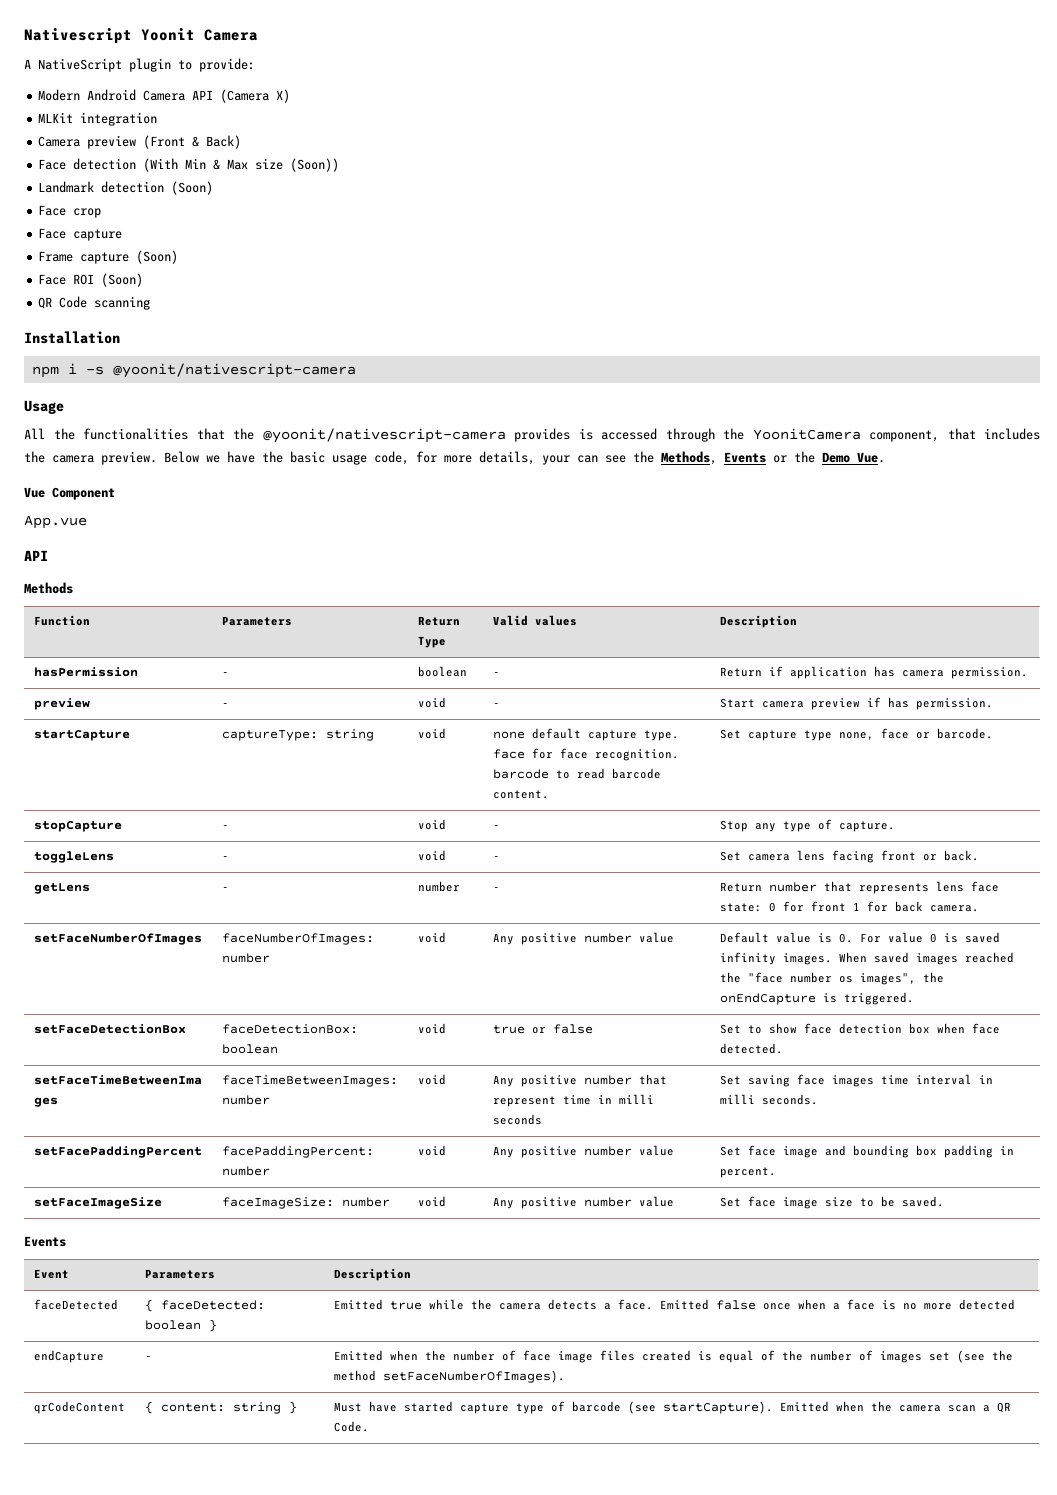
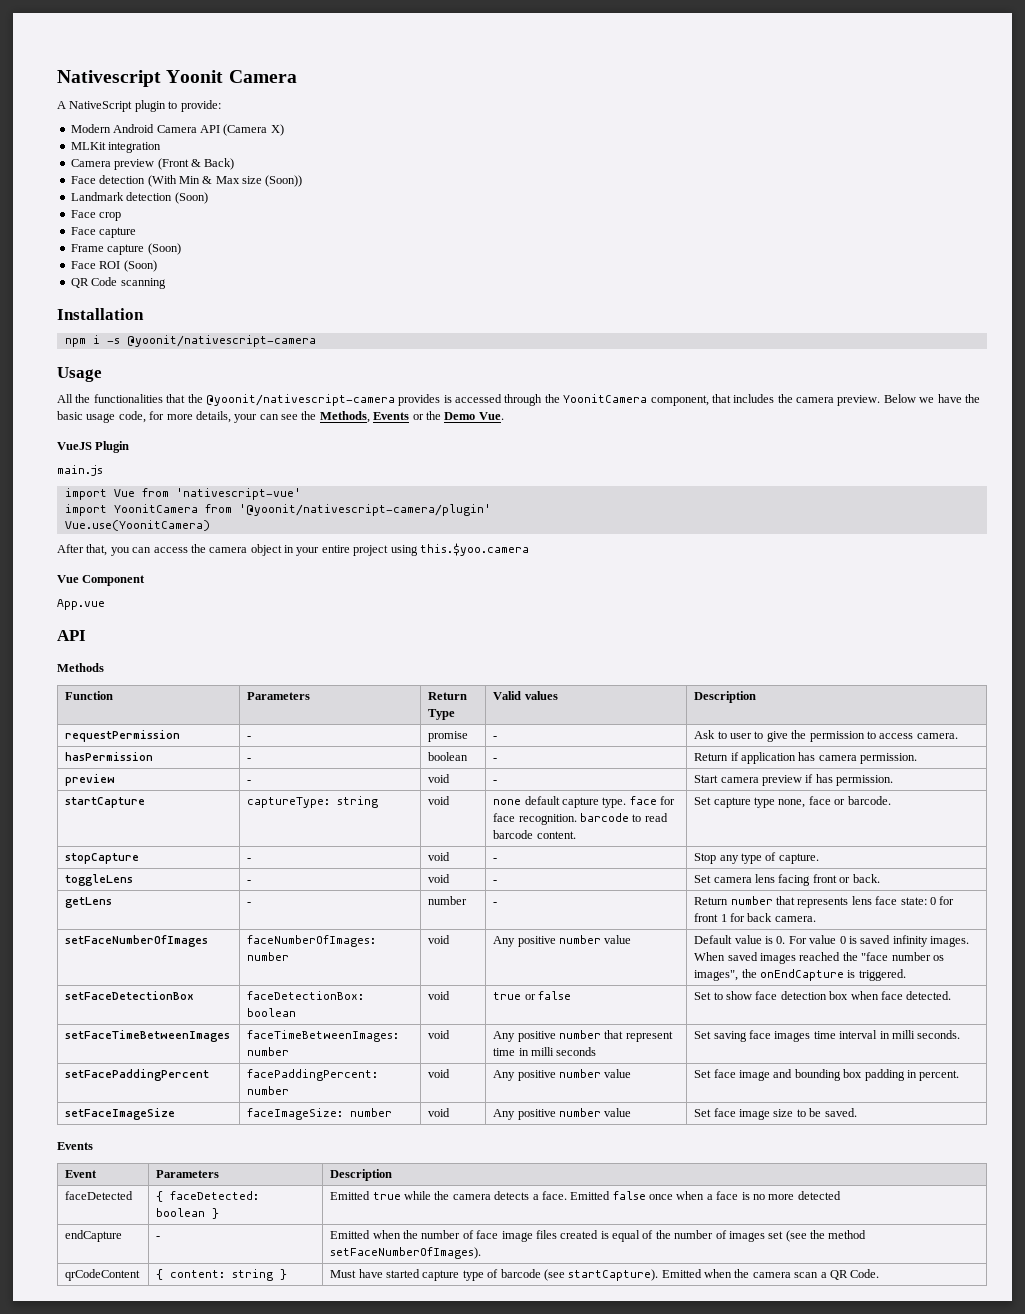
+ VueJS Plugin
+ main.js
+ import Vue from 'nativescript-vue'
+ import YoonitCamera from '@yoonit/nativescript-camera/plugin'
+ Vue.use(YoonitCamera)
+ After that, you can access the camera object in your entire project using this.$yoo.camera
+ requestPermission | - | promise | - | Ask to user to give the permission to access camera.

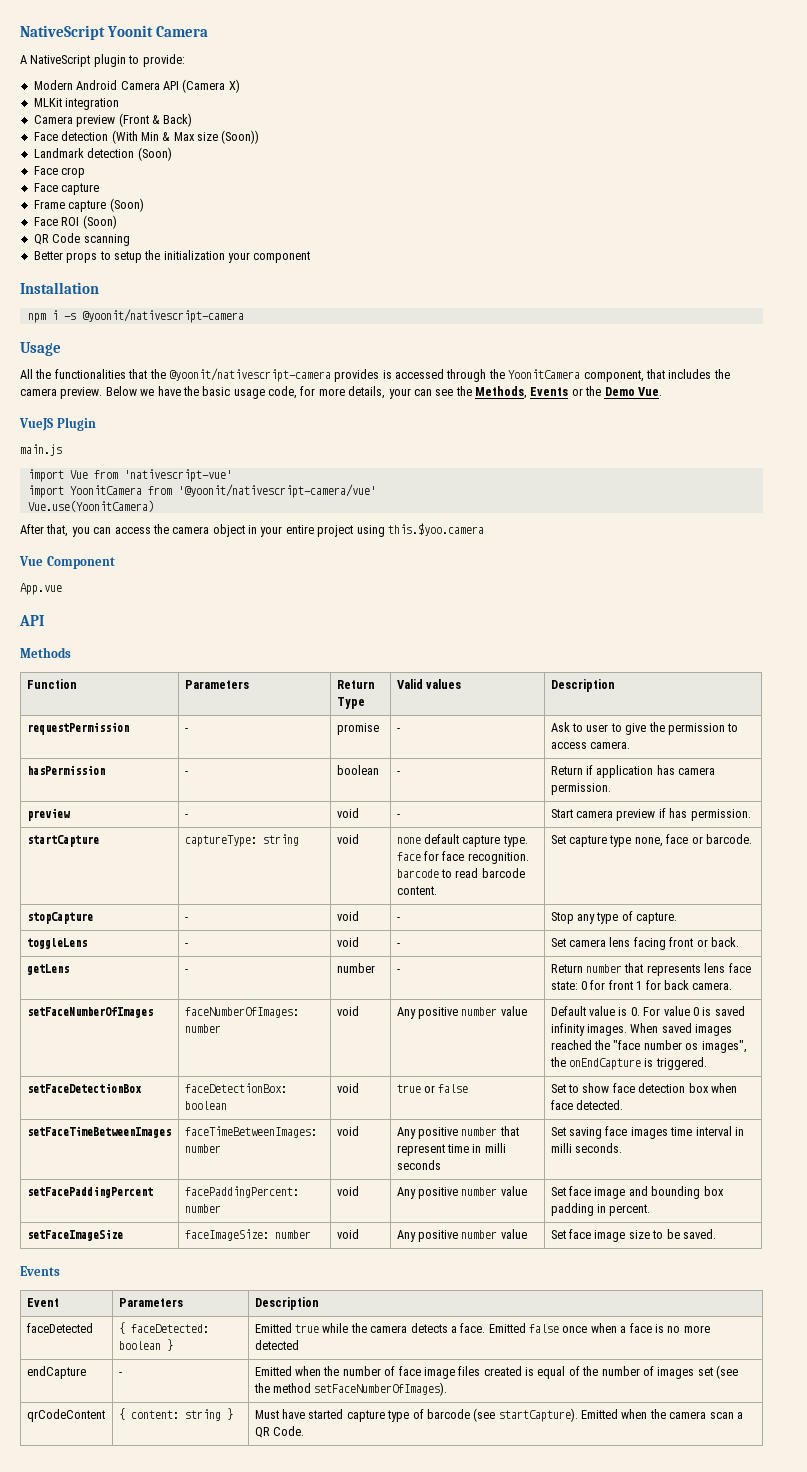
- Nativescript Yoonit Camera
+ NativeScript Yoonit Camera
+ Better props to setup the initialization your component
- import YoonitCamera from '@yoonit/nativescript-camera/plugin'
+ import YoonitCamera from '@yoonit/nativescript-camera/vue'

